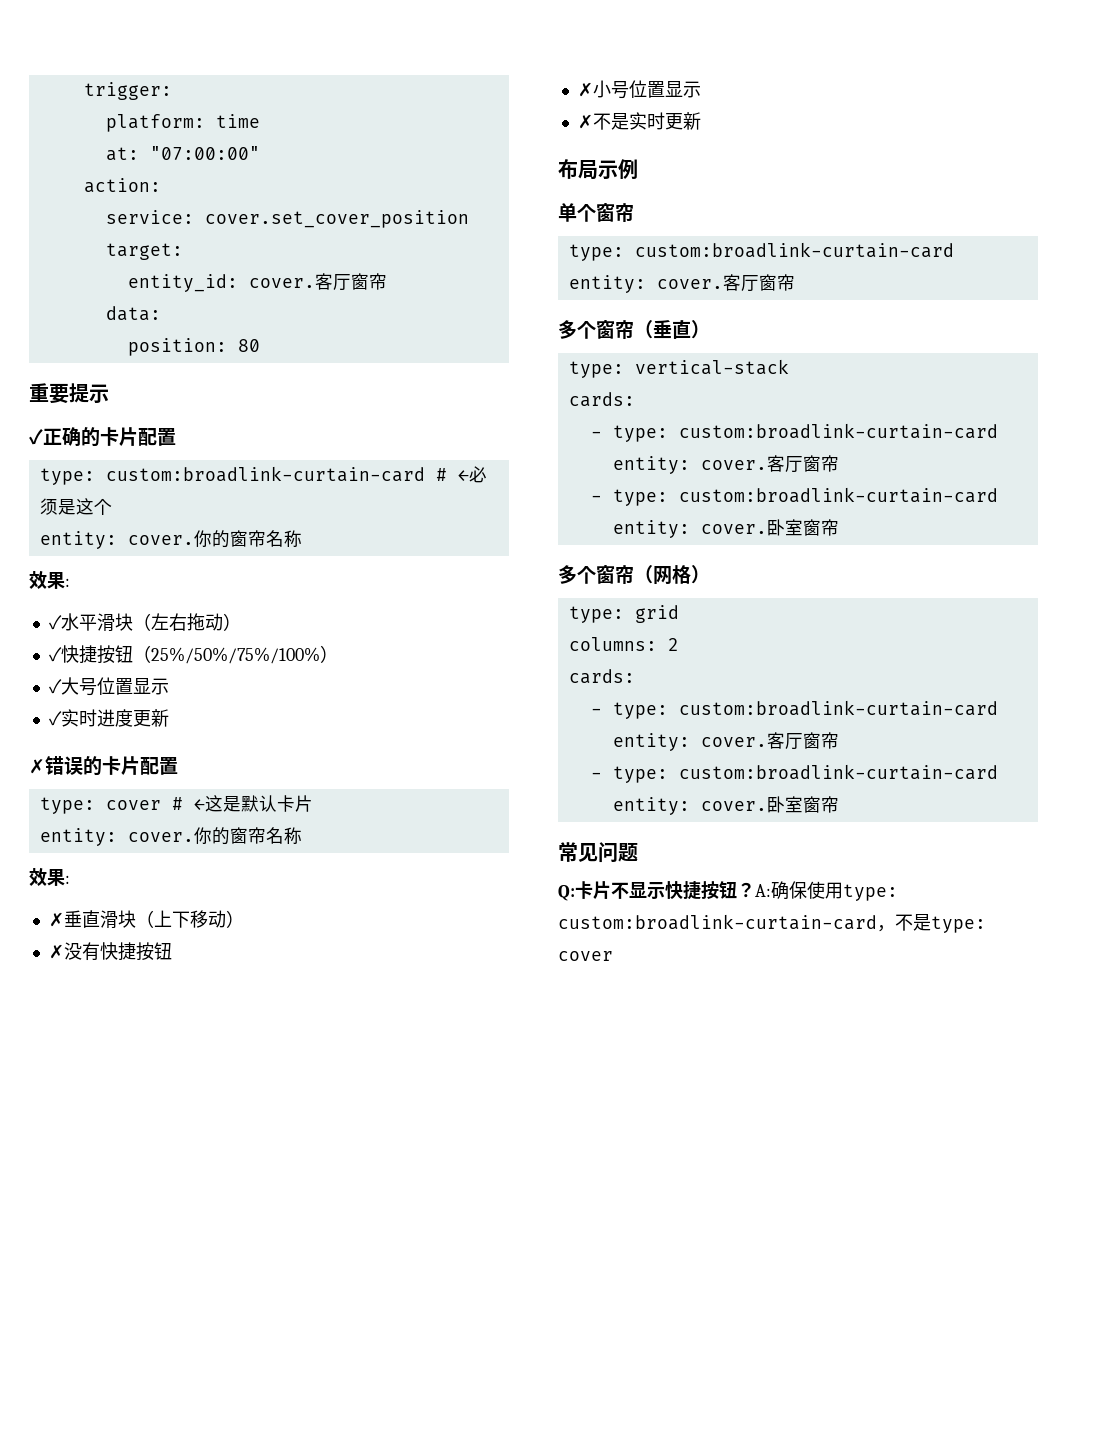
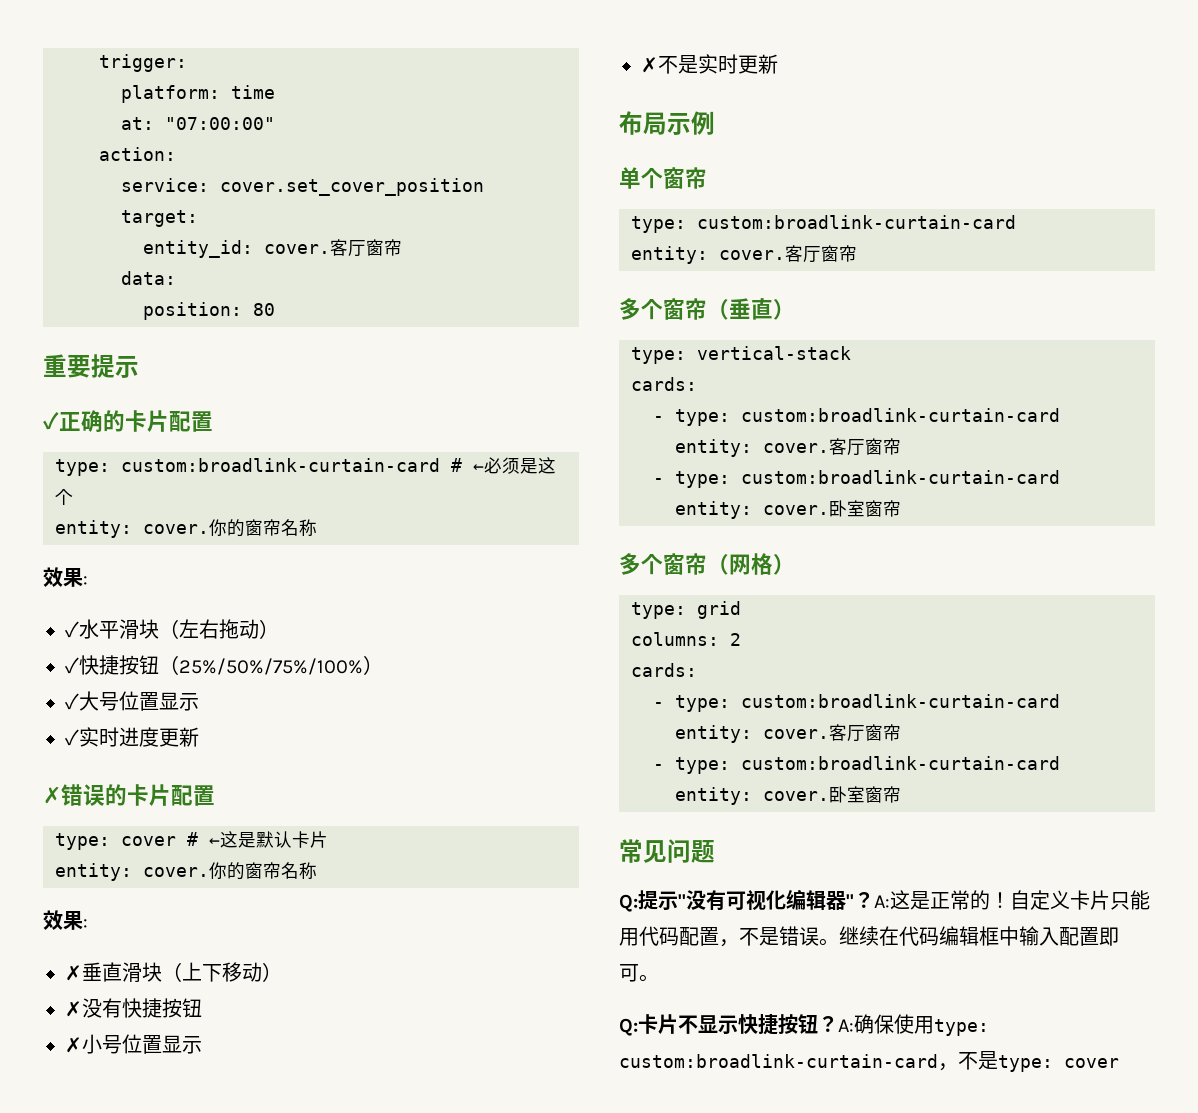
+ Q:提示"没有可视化编辑器"？A:这是正常的！自定义卡片只能用代码配置，不是错误。继续在代码编辑框中输入配置即可。

